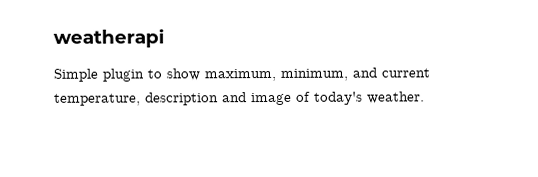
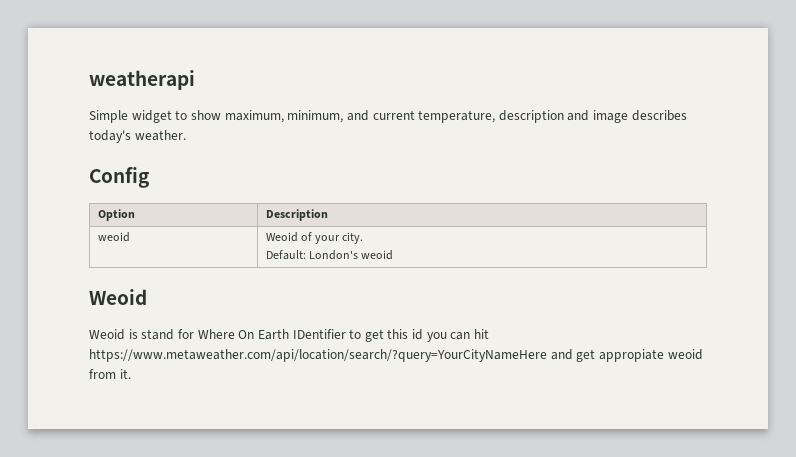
- Simple plugin to show maximum, minimum, and current temperature, description and image of today's weather.
+ Simple widget to show maximum, minimum, and current temperature, description and image describes today's weather.
+ Config
+ Option | Description
+ weoid | Weoid of your city.
+ Default: London's weoid
+ Weoid
+ Weoid is stand for Where On Earth IDentifier to get this id you can hit https://www.metaweather.com/api/location/search/?query=YourCityNameHere and get appropiate weoid from it.

